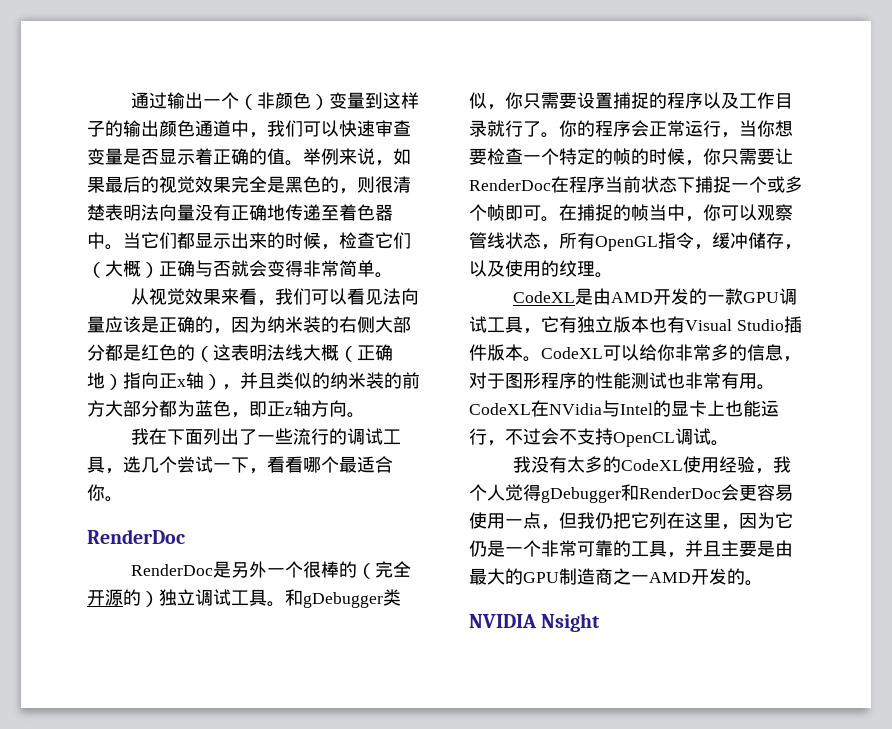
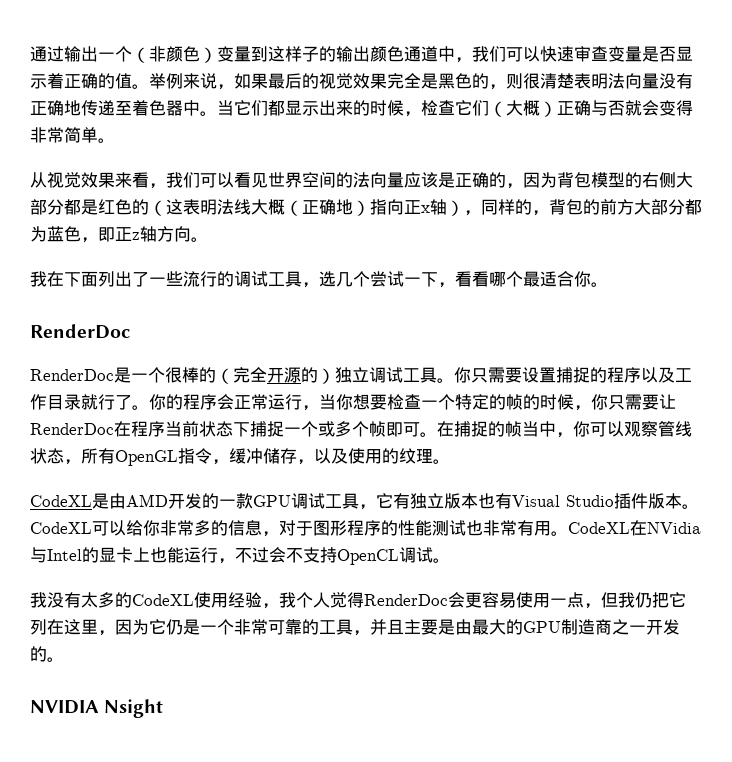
- 从视觉效果来看，我们可以看见法向量应该是正确的，因为纳米装的右侧大部分都是红色的（这表明法线大概（正确地）指向正x轴），并且类似的纳米装的前方大部分都为蓝色，即正z轴方向。
+ 从视觉效果来看，我们可以看见世界空间的法向量应该是正确的，因为背包模型的右侧大部分都是红色的（这表明法线大概（正确地）指向正x轴），同样的，背包的前方大部分都为蓝色，即正z轴方向。
- RenderDoc是另外一个很棒的（完全开源的）独立调试工具。
+ RenderDoc是一个很棒的（完全开源的）独立调试工具。
- 和gDebugger类似，你只需要设置捕捉的程序以及工作目录就行了。
+ 你只需要设置捕捉的程序以及工作目录就行了。
- 我没有太多的CodeXL使用经验，我个人觉得gDebugger和RenderDoc会更容易使用一点，但我仍把它列在这里，因为它仍是一个非常可靠的工具，并且主要是由最大的GPU制造商之一AMD开发的。
+ 我没有太多的CodeXL使用经验，我个人觉得RenderDoc会更容易使用一点，但我仍把它列在这里，因为它仍是一个非常可靠的工具，并且主要是由最大的GPU制造商之一开发的。

